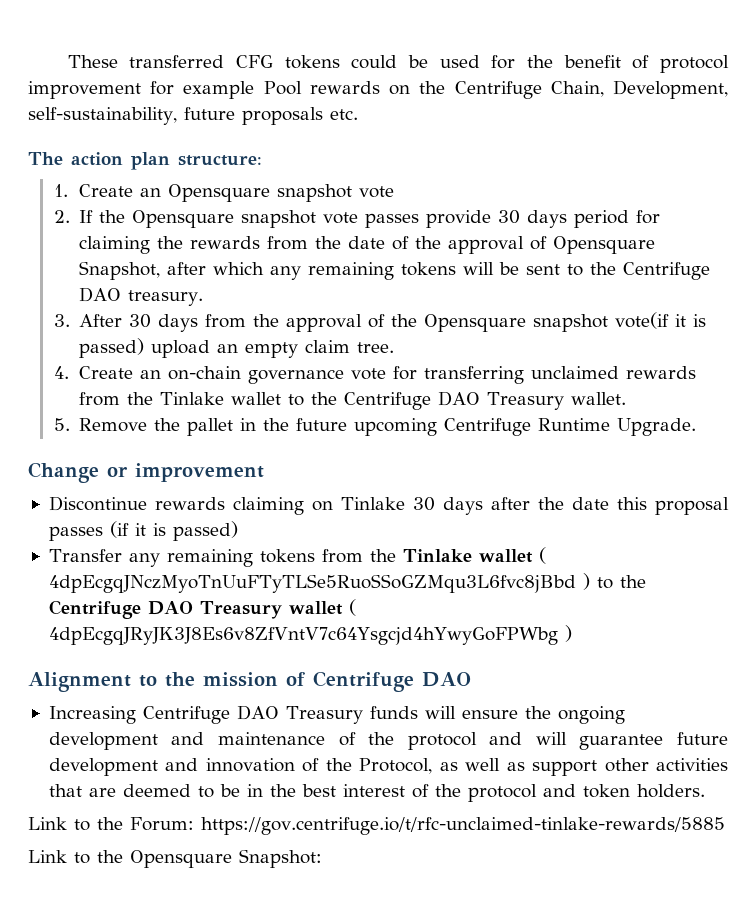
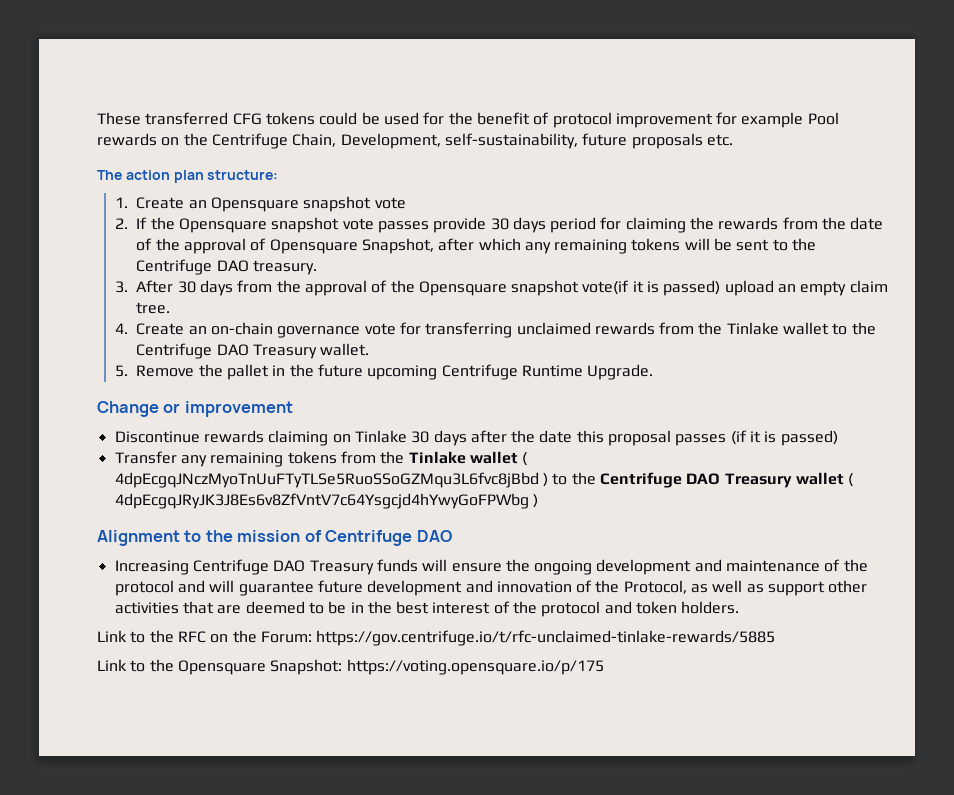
- Link to the Forum: https://gov.centrifuge.io/t/rfc-unclaimed-tinlake-rewards/5885
+ Link to the RFC on the Forum: https://gov.centrifuge.io/t/rfc-unclaimed-tinlake-rewards/5885
- Link to the Opensquare Snapshot:
+ Link to the Opensquare Snapshot: https://voting.opensquare.io/p/175

